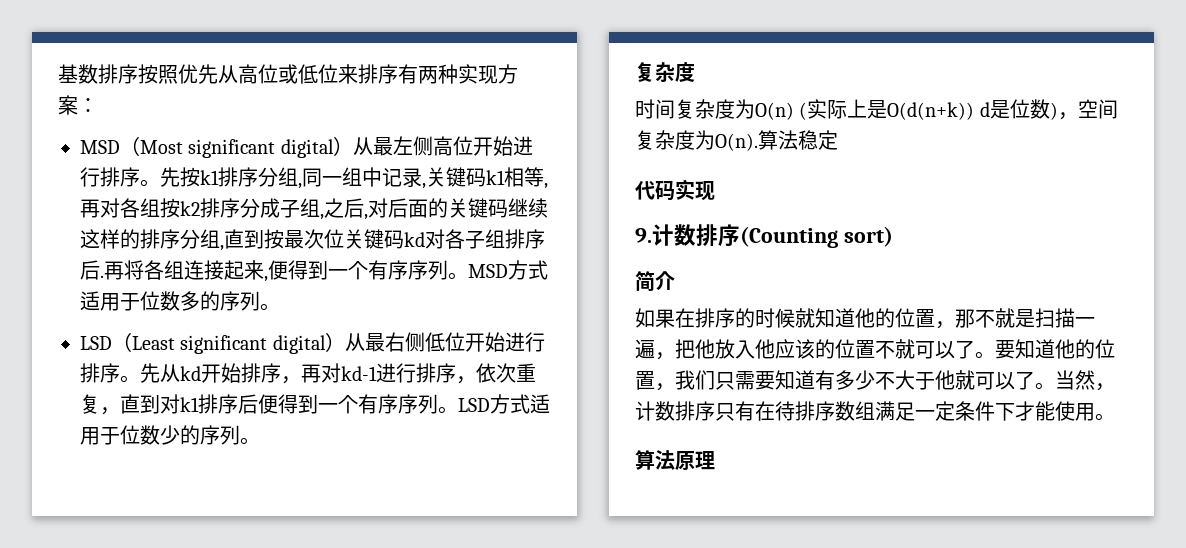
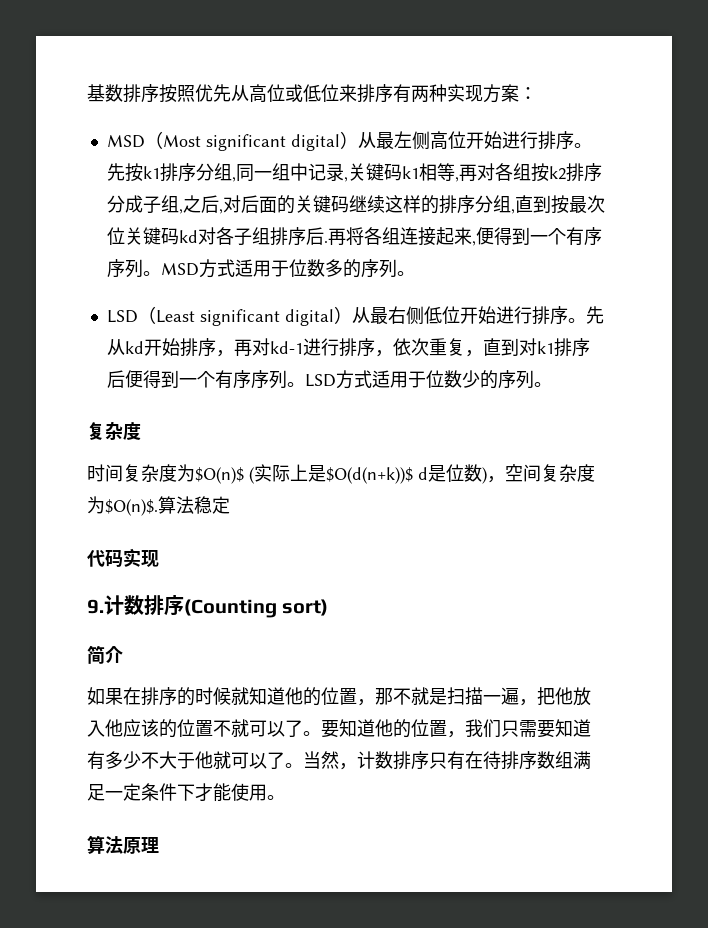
- 时间复杂度为O(n) (实际上是O(d(n+k)) d是位数)，空间复杂度为O(n).
+ 时间复杂度为$O(n)$ (实际上是$O(d(n+k))$ d是位数)，空间复杂度为$O(n)$.

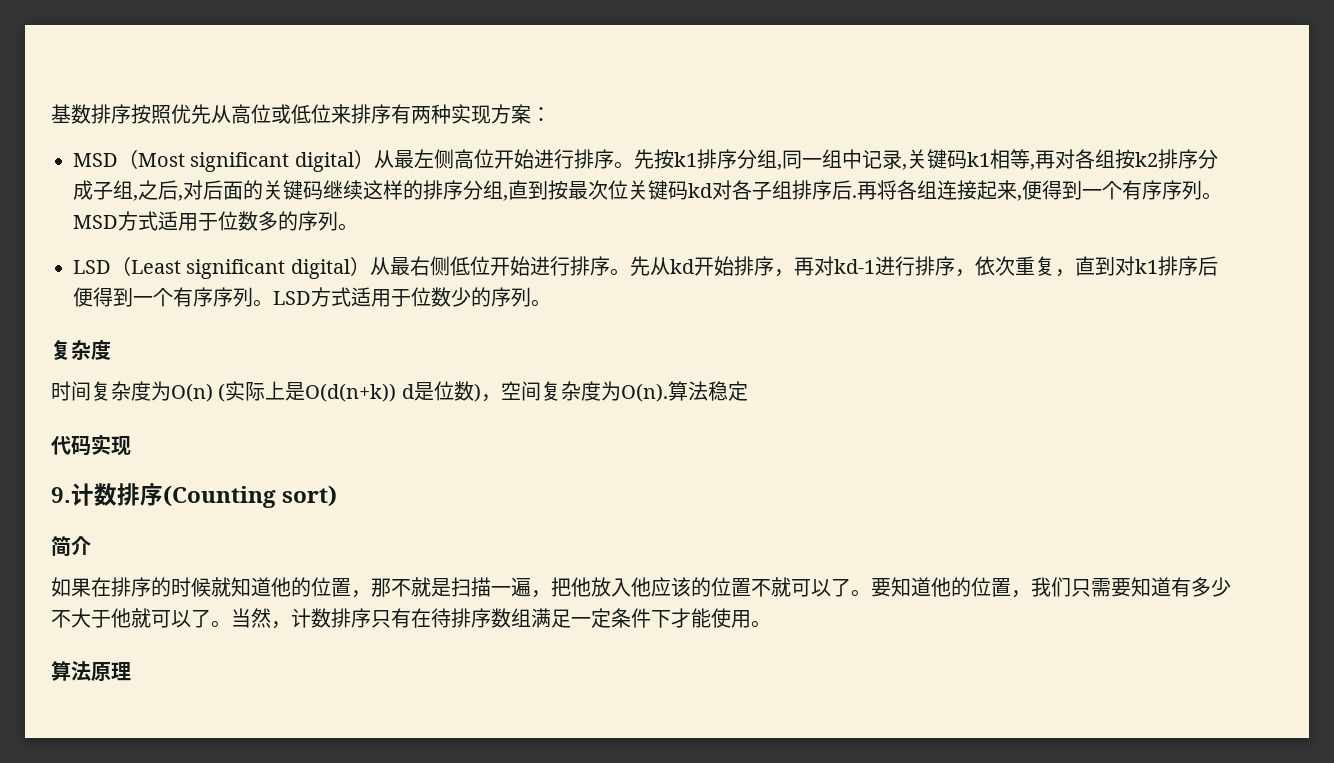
- 时间复杂度为$O(n)$ (实际上是$O(d(n+k))$ d是位数)，空间复杂度为$O(n)$.
+ 时间复杂度为O(n) (实际上是O(d(n+k)) d是位数)，空间复杂度为O(n).

